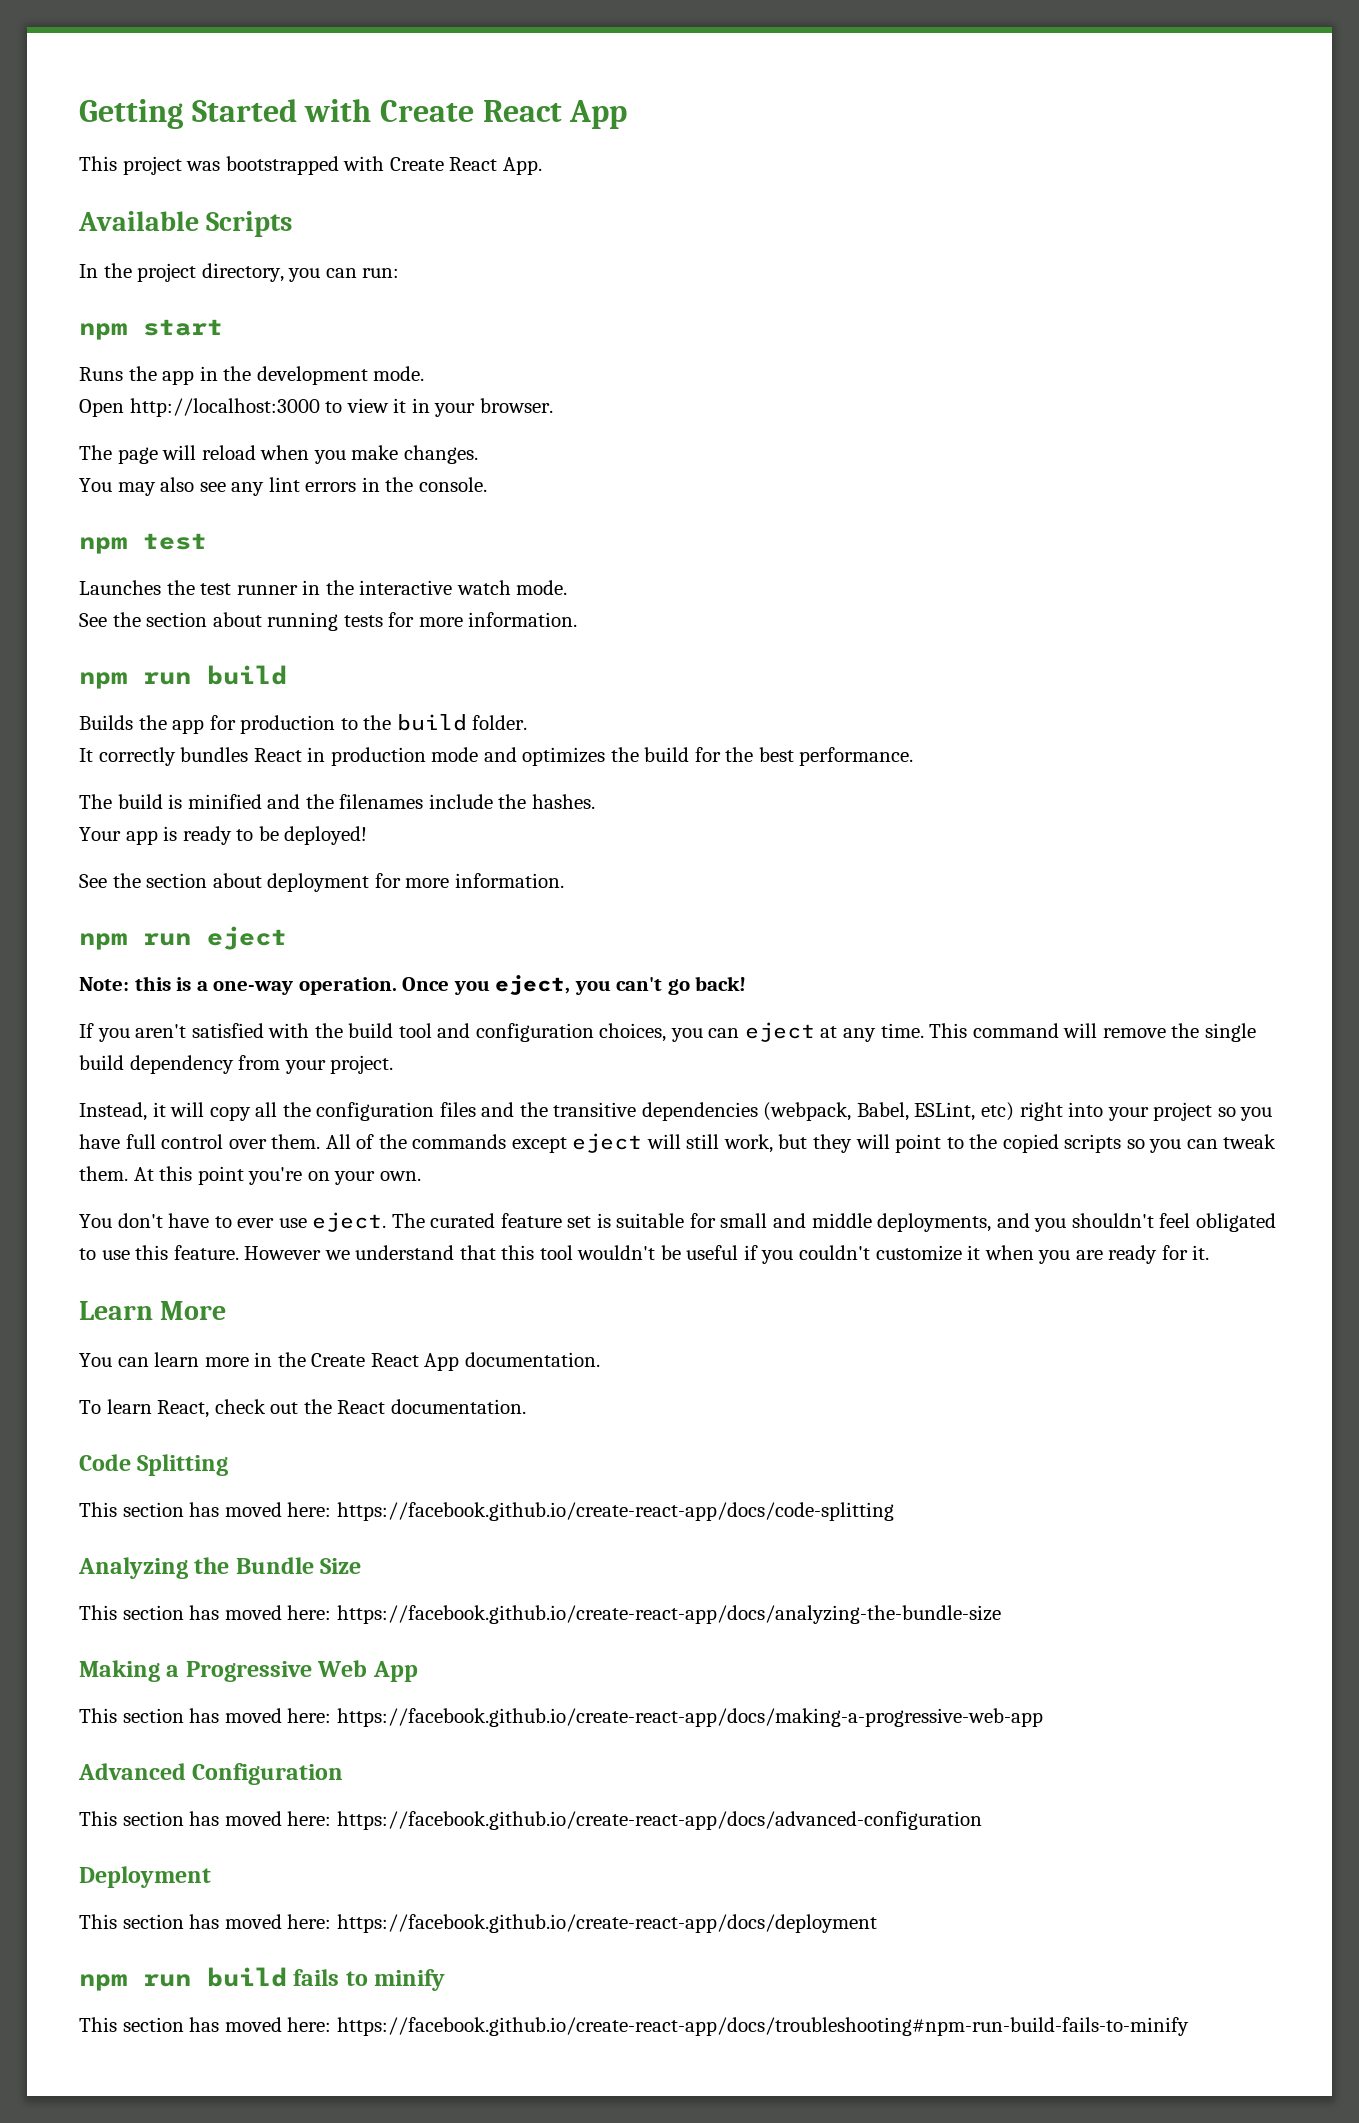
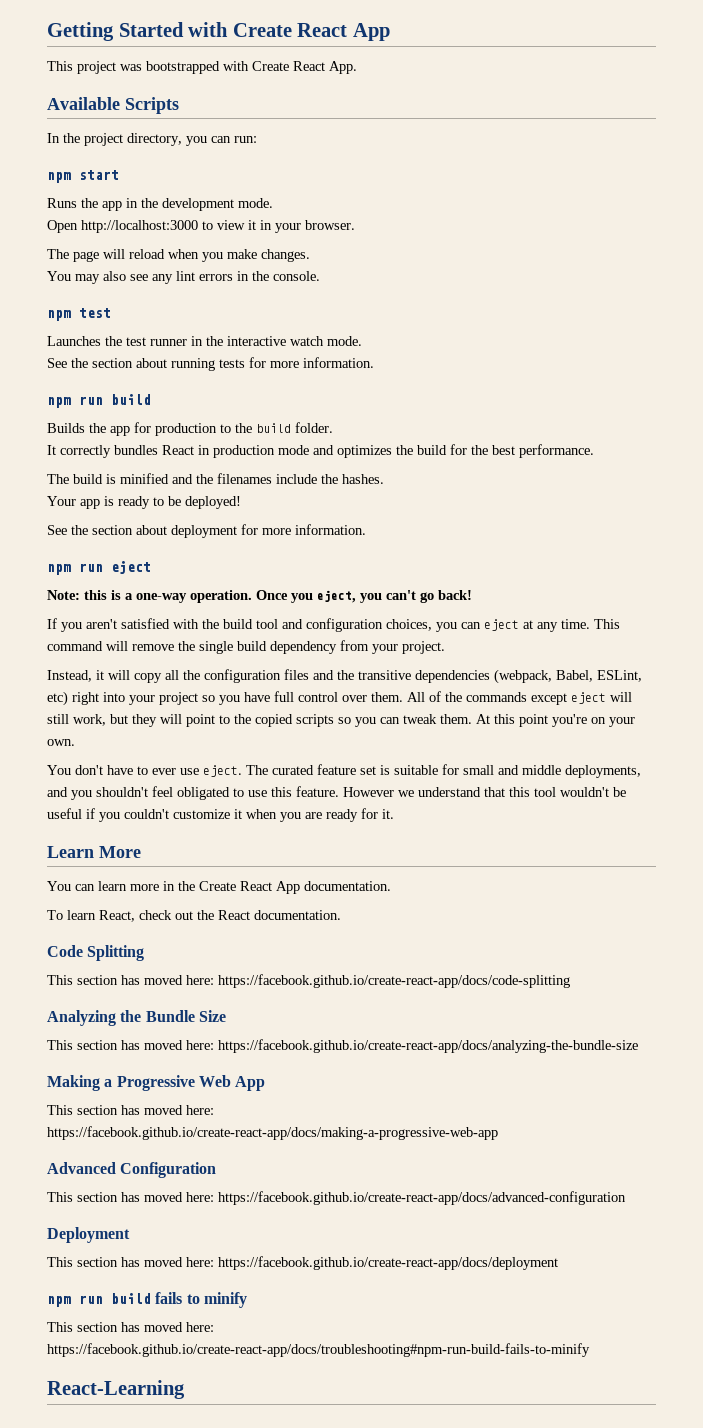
+ React-Learning

